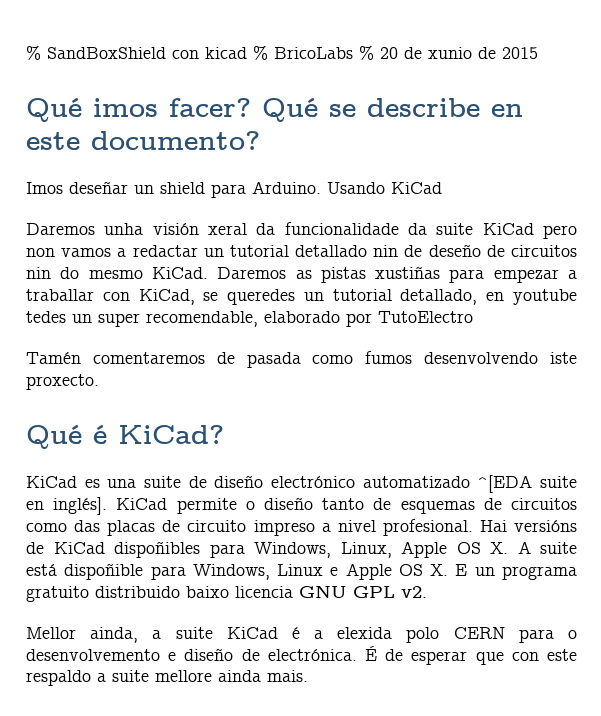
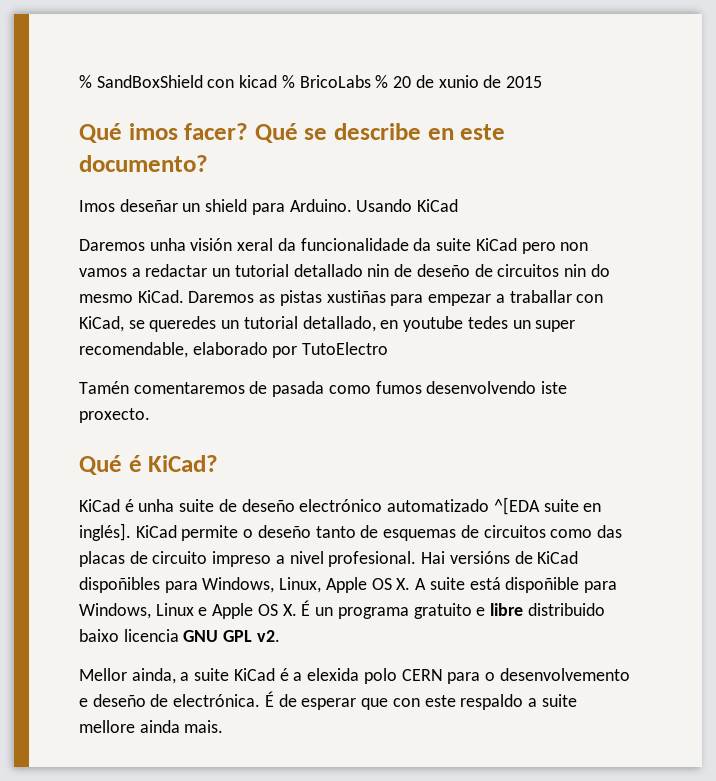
- KiCad es una suite de diseño electrónico automatizado ^[EDA suite en inglés].
+ KiCad é unha suite de deseño electrónico automatizado ^[EDA suite en inglés].
- KiCad permite o diseño tanto de esquemas de circuitos como das placas de circuito impreso a nivel profesional.
+ KiCad permite o deseño tanto de esquemas de circuitos como das placas de circuito impreso a nivel profesional.
- Hai versións de KiCad dispoñibles para Windows, Linux, Apple OS X. A suite está dispoñible para Windows, Linux e Apple OS X. E un programa gratuito distribuido baixo licencia GNU GPL v2.
+ Hai versións de KiCad dispoñibles para Windows, Linux, Apple OS X. A suite está dispoñible para Windows, Linux e Apple OS X. É un programa gratuito e libre distribuido baixo licencia GNU GPL v2.
- Mellor ainda, a suite KiCad é a elexida polo CERN para o desenvolvemento e diseño de electrónica.
+ Mellor ainda, a suite KiCad é a elexida polo CERN para o desenvolvemento e deseño de electrónica.

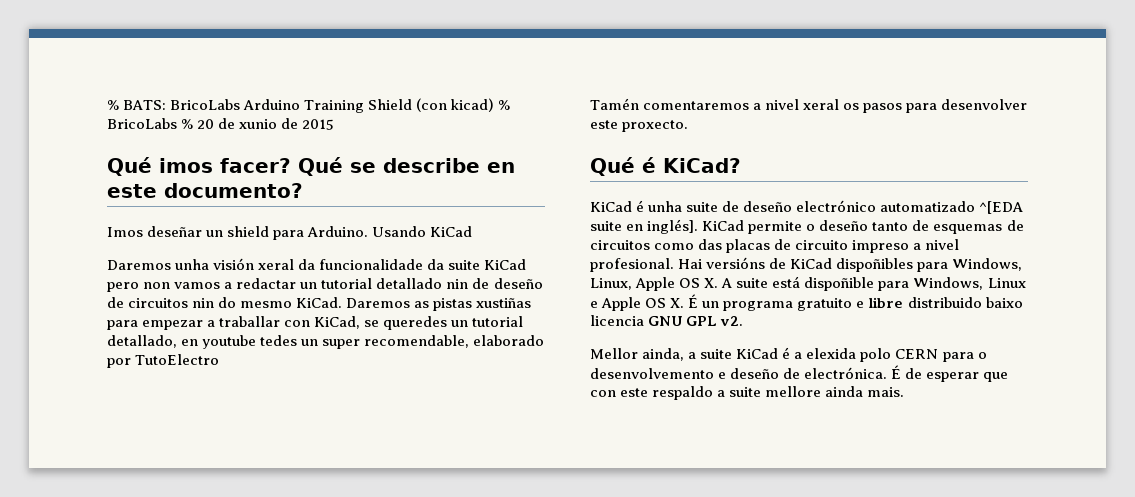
- % SandBoxShield con kicad % BricoLabs % 20 de xunio de 2015
+ % BATS: BricoLabs Arduino Training Shield (con kicad) % BricoLabs % 20 de xunio de 2015
- Tamén comentaremos de pasada como fumos desenvolvendo iste proxecto.
+ Tamén comentaremos a nivel xeral os pasos para desenvolver este proxecto.

